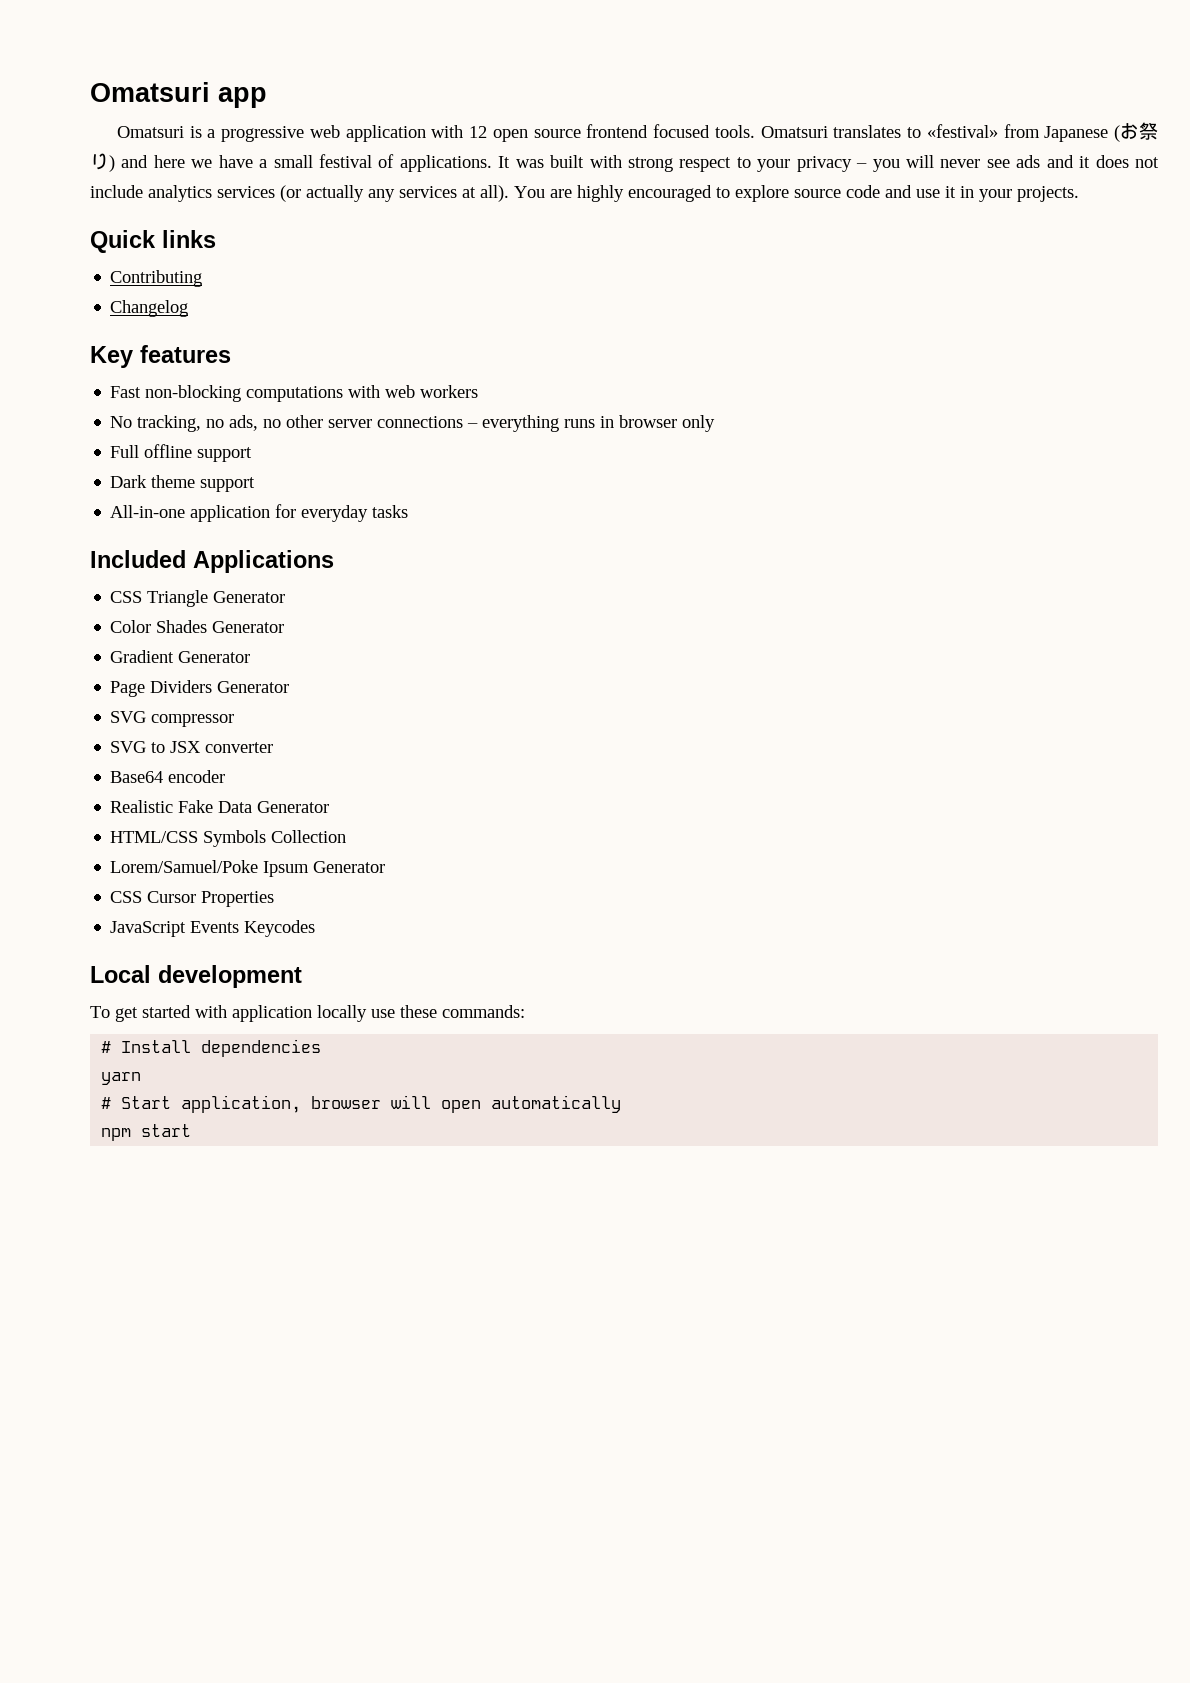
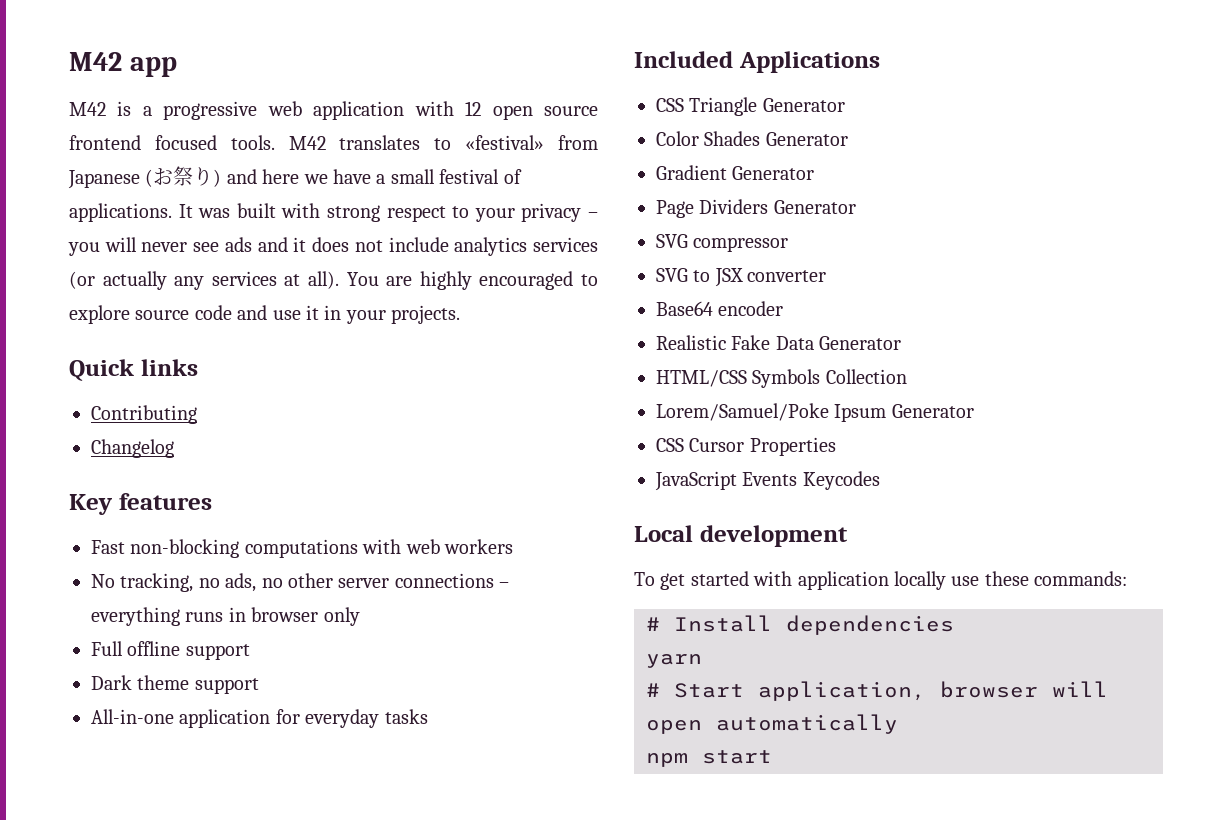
- Omatsuri app
+ M42 app
- Omatsuri is a progressive web application with 12 open source frontend focused tools.
+ M42 is a progressive web application with 12 open source frontend focused tools.
- Omatsuri translates to «festival» from Japanese (お祭り) and here we have a small festival of applications.
+ M42 translates to «festival» from Japanese (お祭り) and here we have a small festival of applications.

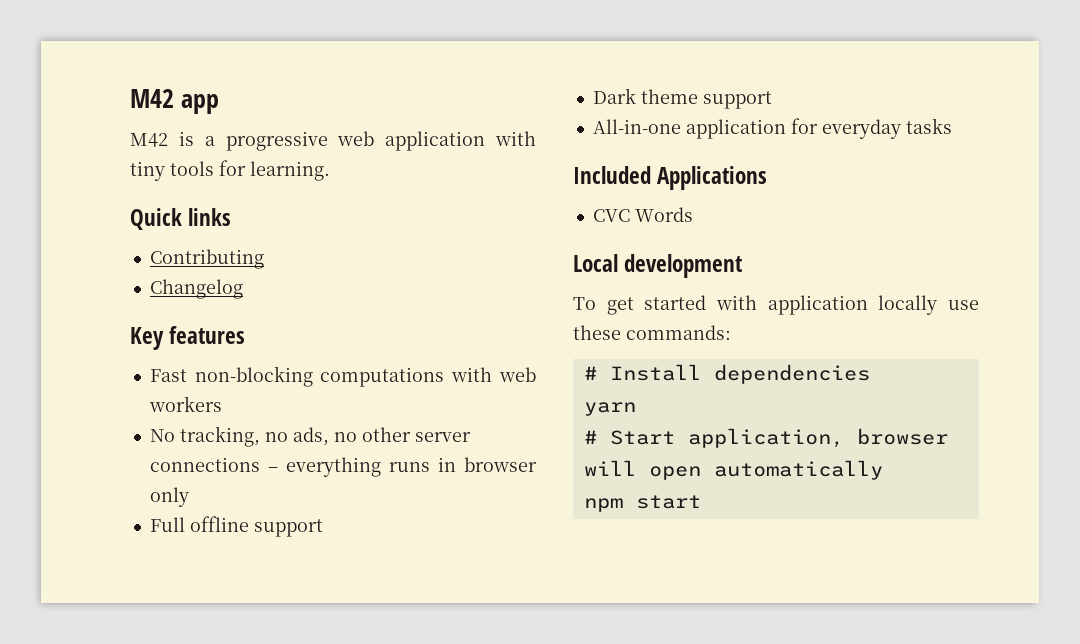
- M42 is a progressive web application with 12 open source frontend focused tools. M42 translates to «festival» from Japanese (お祭り) and here we have a small festival of applications. It was built with strong respect to your privacy – you will never see ads and it does not include analytics services (or actually any services at all). You are highly encouraged to explore source code and use it in your projects.
+ M42 is a progressive web application with tiny tools for learning.
- CSS Triangle Generator
- Color Shades Generator
- Gradient Generator
- Page Dividers Generator
- SVG compressor
- SVG to JSX converter
- Base64 encoder
- Realistic Fake Data Generator
- HTML/CSS Symbols Collection
- Lorem/Samuel/Poke Ipsum Generator
- CSS Cursor Properties
- JavaScript Events Keycodes
+ CVC Words

